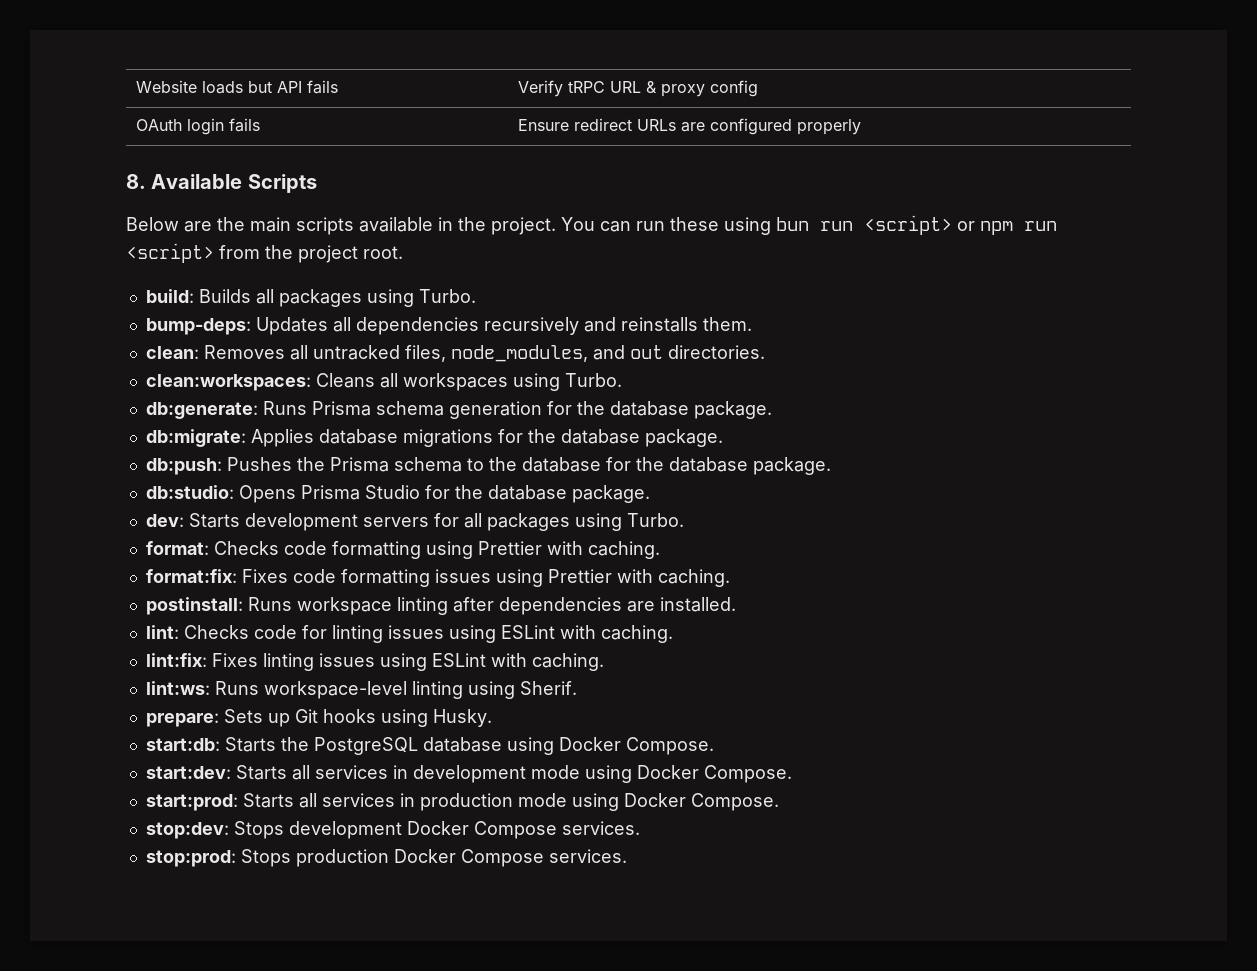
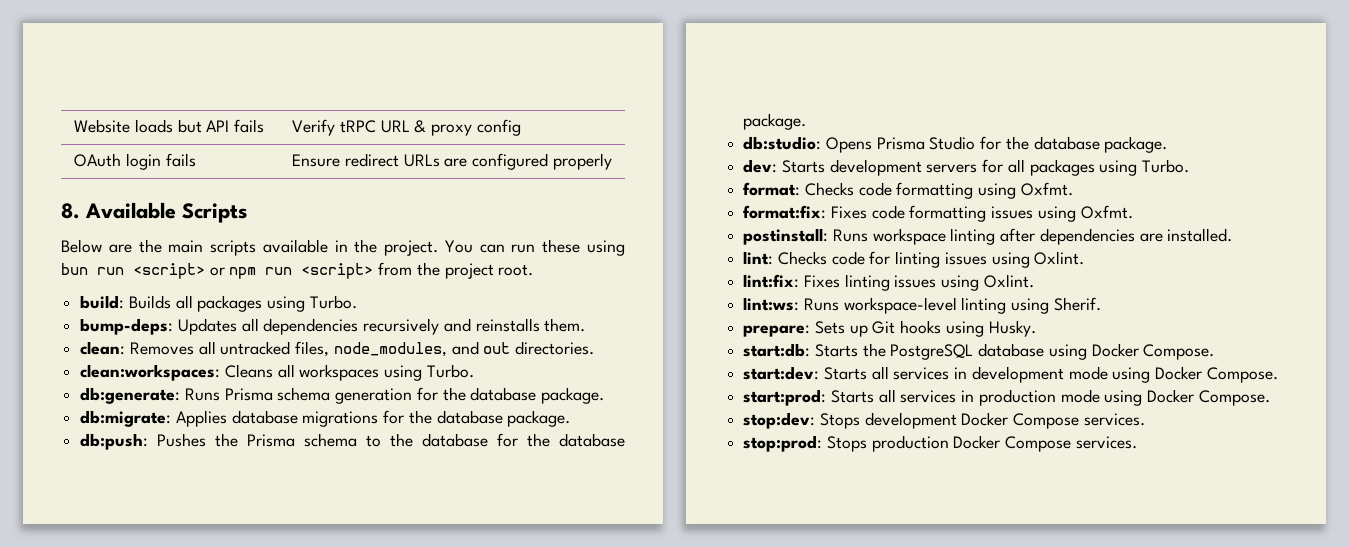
- format: Checks code formatting using Prettier with caching.
+ format: Checks code formatting using Oxfmt.
- format:fix: Fixes code formatting issues using Prettier with caching.
+ format:fix: Fixes code formatting issues using Oxfmt.
- lint: Checks code for linting issues using ESLint with caching.
+ lint: Checks code for linting issues using Oxlint.
- lint:fix: Fixes linting issues using ESLint with caching.
+ lint:fix: Fixes linting issues using Oxlint.

